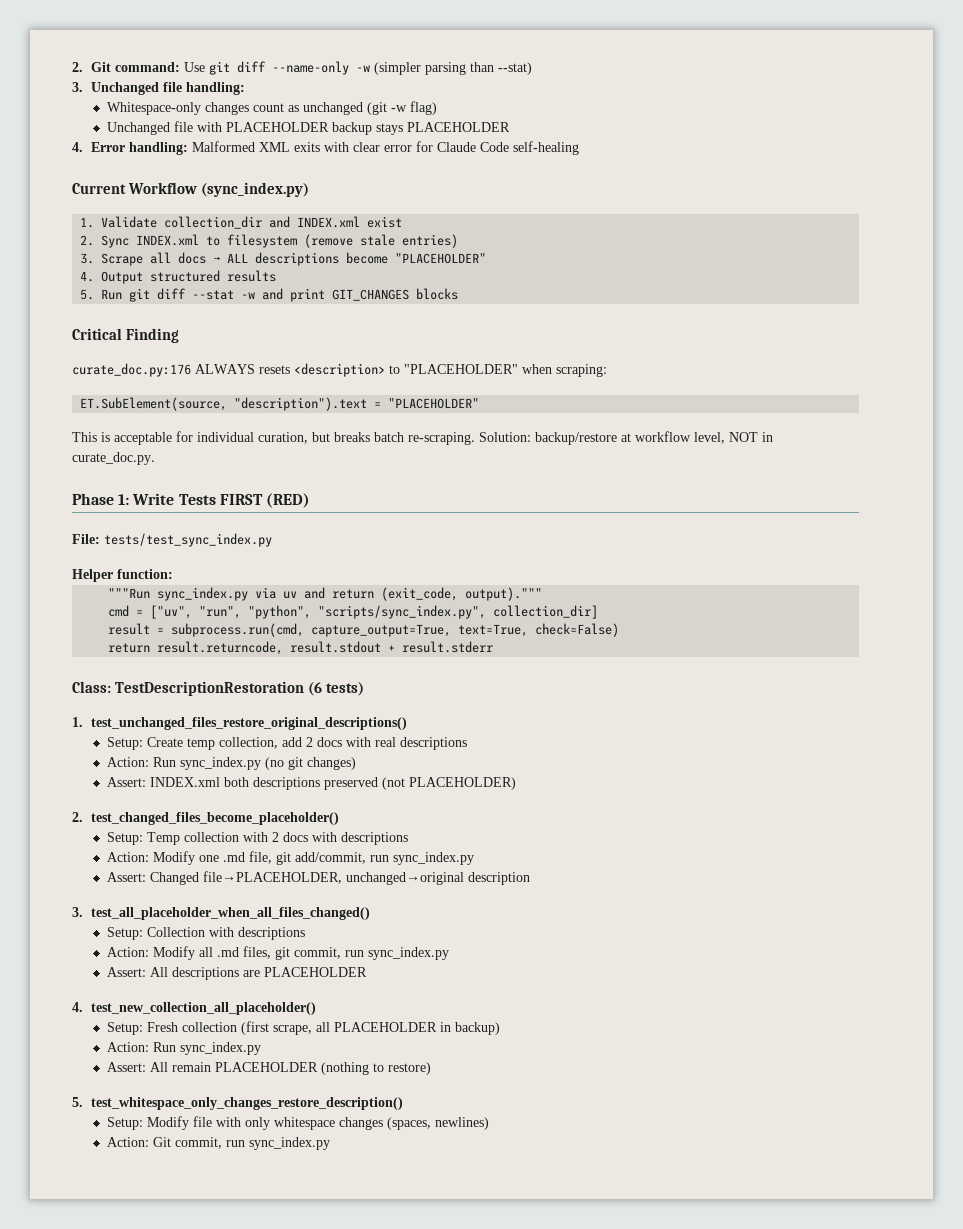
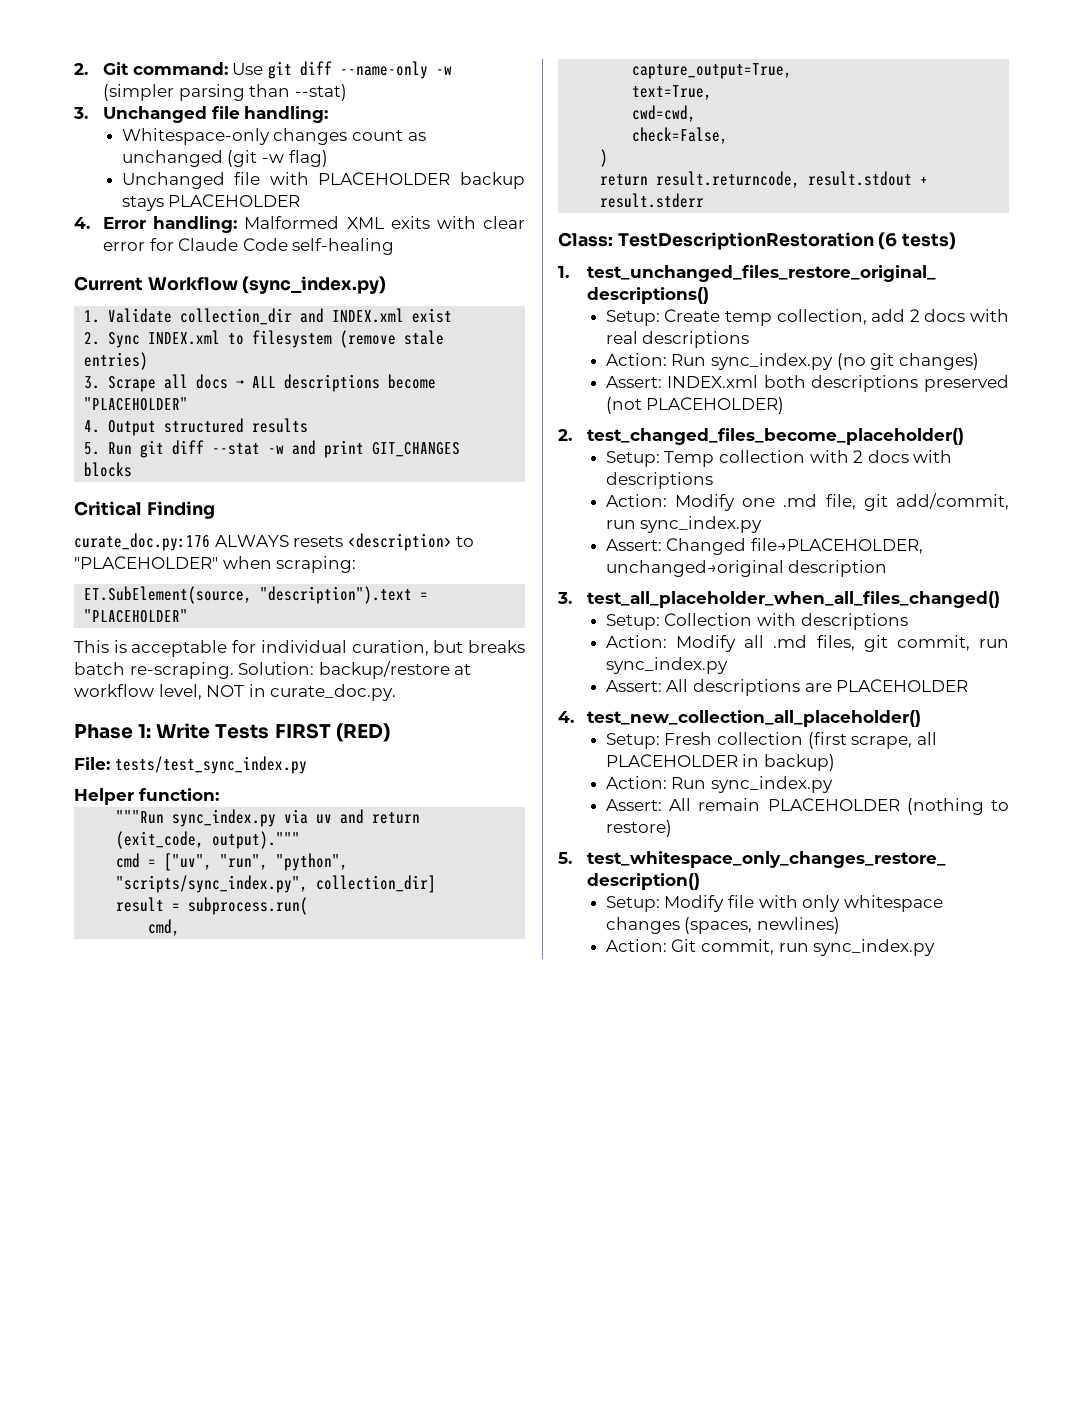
- result = subprocess.run(cmd, capture_output=True, text=True, check=False)
+ result = subprocess.run(
+ cmd,
+ capture_output=True,
+ text=True,
+ cwd=cwd,
+ check=False,
+ )

